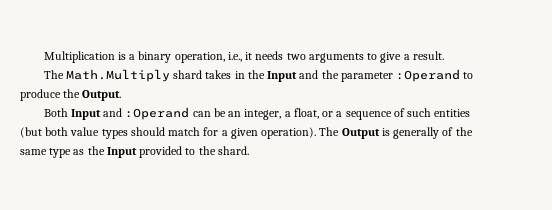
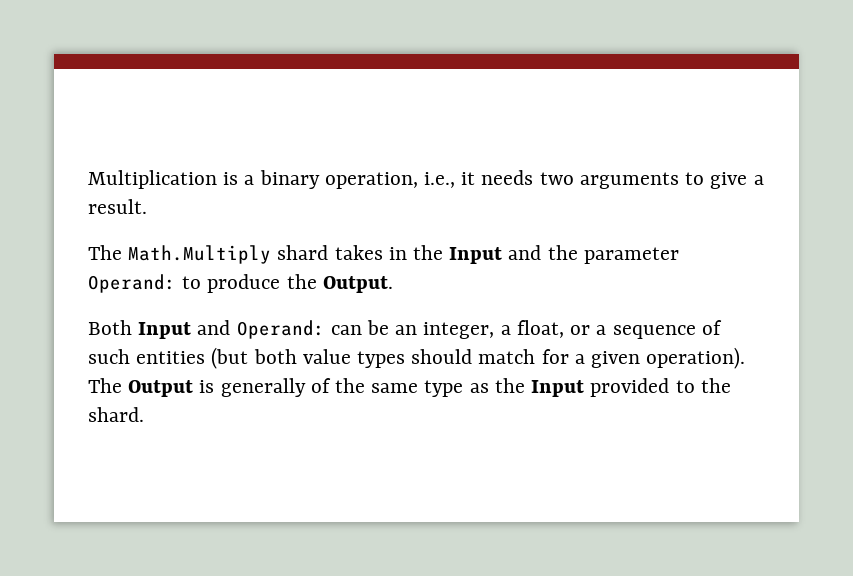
- The Math.Multiply shard takes in the Input and the parameter :Operand to produce the Output.
+ The Math.Multiply shard takes in the Input and the parameter Operand: to produce the Output.
- Both Input and :Operand can be an integer, a float, or a sequence of such entities (but both value types should match for a given operation).
+ Both Input and Operand: can be an integer, a float, or a sequence of such entities (but both value types should match for a given operation).

